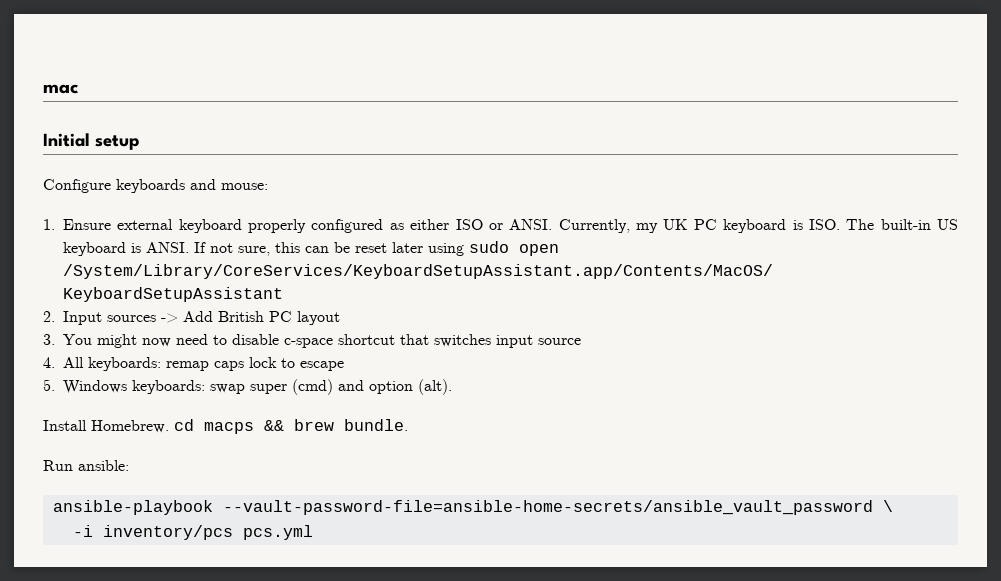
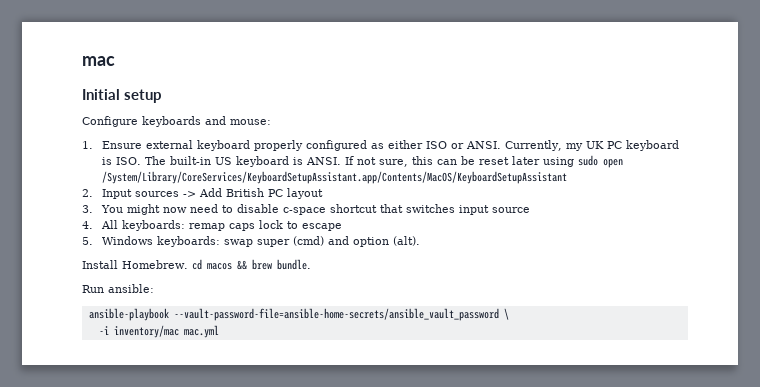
- Install Homebrew. cd macps && brew bundle.
+ Install Homebrew. cd macos && brew bundle.
- -i inventory/pcs pcs.yml
+ -i inventory/mac mac.yml

